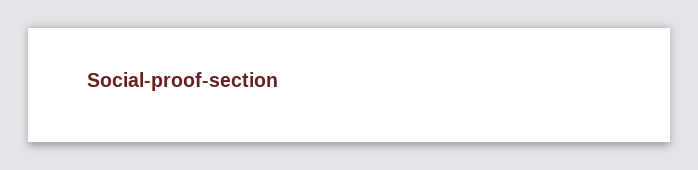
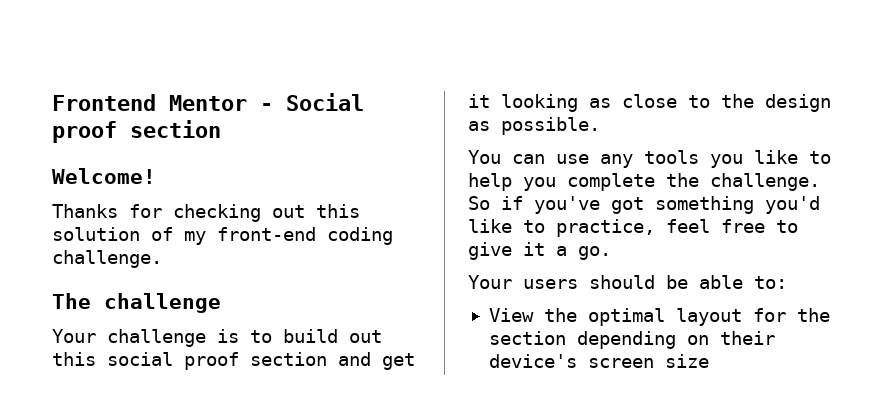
- Social-proof-section
+ Frontend Mentor - Social proof section
+ Welcome!
+ Thanks for checking out this solution of my front-end coding challenge.
+ The challenge
+ Your challenge is to build out this social proof section and get it looking as close to the design as possible.
+ You can use any tools you like to help you complete the challenge. So if you've got something you'd like to practice, feel free to give it a go.
+ Your users should be able to:
+ View the optimal layout for the section depending on their device's screen size

